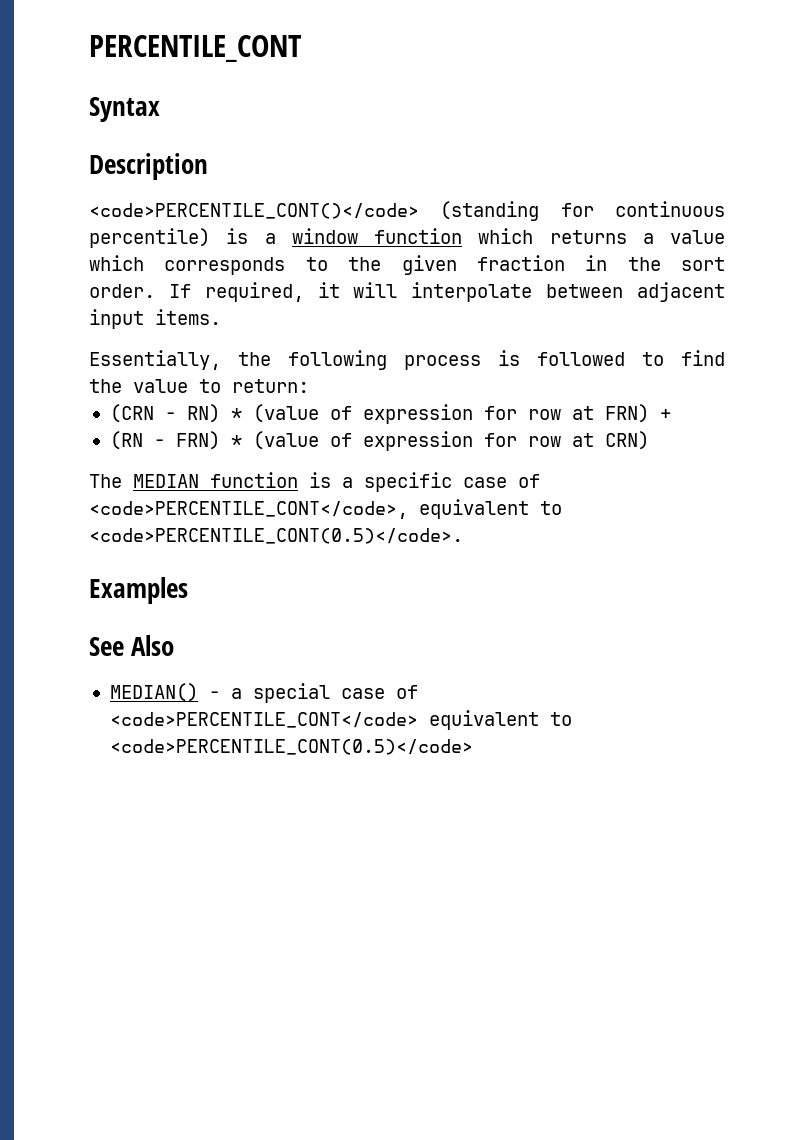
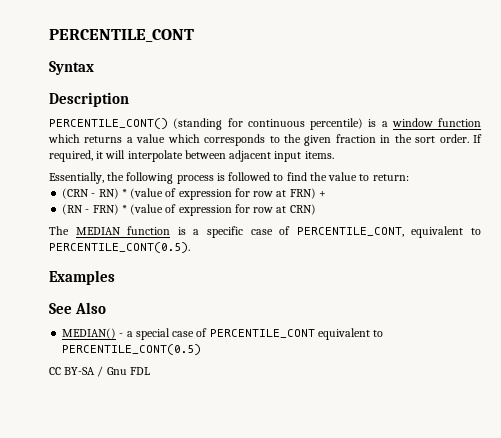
- <code>PERCENTILE_CONT()</code> (standing for continuous percentile) is a window function which returns a value which corresponds to the given fraction in the sort order.
+ PERCENTILE_CONT() (standing for continuous percentile) is a window function which returns a value which corresponds to the given fraction in the sort order.
- The MEDIAN function is a specific case of <code>PERCENTILE_CONT</code>, equivalent to <code>PERCENTILE_CONT(0.5)</code>.
+ The MEDIAN function is a specific case of PERCENTILE_CONT, equivalent to PERCENTILE_CONT(0.5).
- MEDIAN() - a special case of <code>PERCENTILE_CONT</code> equivalent to <code>PERCENTILE_CONT(0.5)</code>
+ MEDIAN() - a special case of PERCENTILE_CONT equivalent to PERCENTILE_CONT(0.5)
+ CC BY-SA / Gnu FDL

